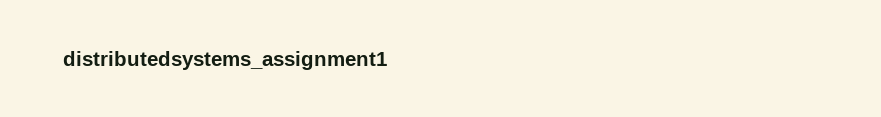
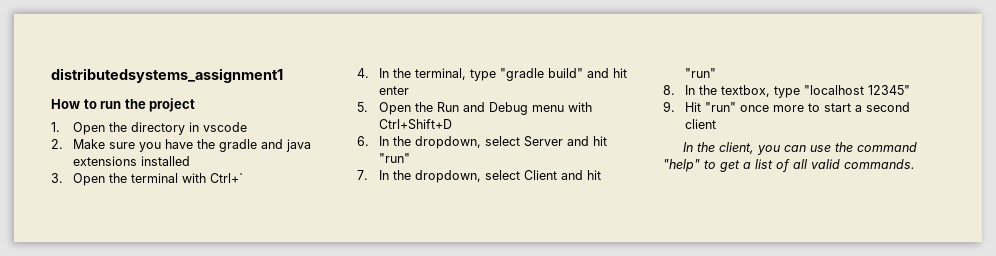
+ How to run the project
+ 1. Open the directory in vscode
+ 2. Make sure you have the gradle and java extensions installed
+ 3. Open the terminal with Ctrl+`
+ 4. In the terminal, type "gradle build" and hit enter
+ 5. Open the Run and Debug menu with Ctrl+Shift+D
+ 6. In the dropdown, select Server and hit "run"
+ 7. In the dropdown, select Client and hit "run"
+ 8. In the textbox, type "localhost 12345"
+ 9. Hit "run" once more to start a second client
+ In the client, you can use the command "help" to get a list of all valid commands.

